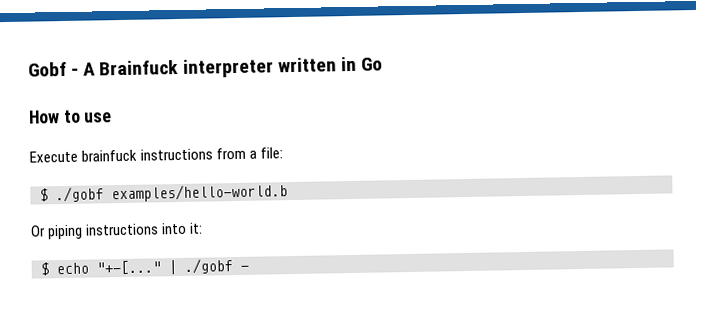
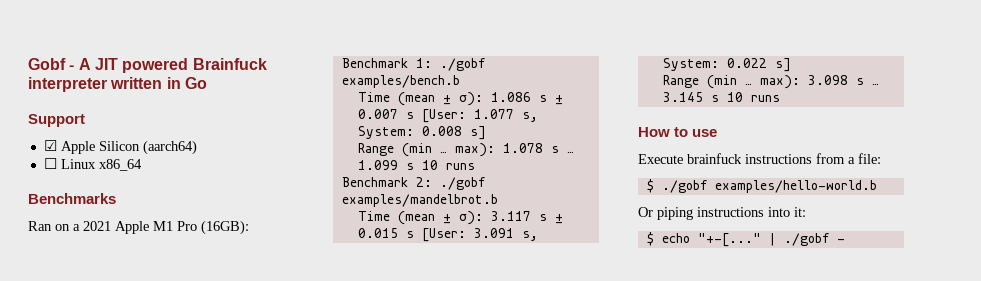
- Gobf - A Brainfuck interpreter written in Go
+ Gobf - A JIT powered Brainfuck interpreter written in Go
+ Support
+ ☑ Apple Silicon (aarch64)
+ ☐ Linux x86_64
+ Benchmarks
+ Ran on a 2021 Apple M1 Pro (16GB):
+ Benchmark 1: ./gobf examples/bench.b
+ Time (mean ± σ): 1.086 s ± 0.007 s [User: 1.077 s, System: 0.008 s]
+ Range (min … max): 1.078 s … 1.099 s 10 runs
+ Benchmark 2: ./gobf examples/mandelbrot.b
+ Time (mean ± σ): 3.117 s ± 0.015 s [User: 3.091 s, System: 0.022 s]
+ Range (min … max): 3.098 s … 3.145 s 10 runs

